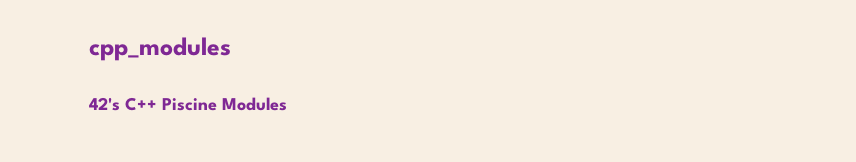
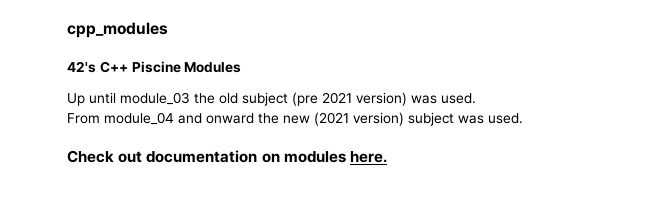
+ Up until module_03 the old subject (pre 2021 version) was used.
+ From module_04 and onward the new (2021 version) subject was used.
+ Check out documentation on modules here.

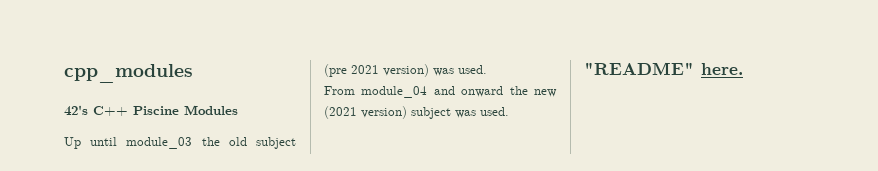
- Check out documentation on modules here.
+ "README" here.

